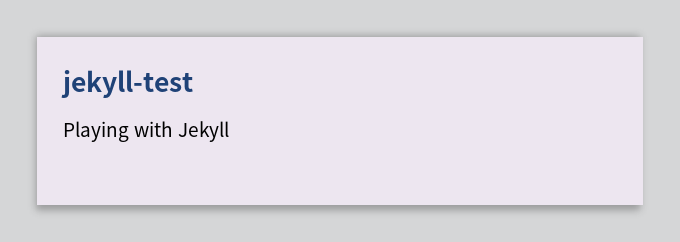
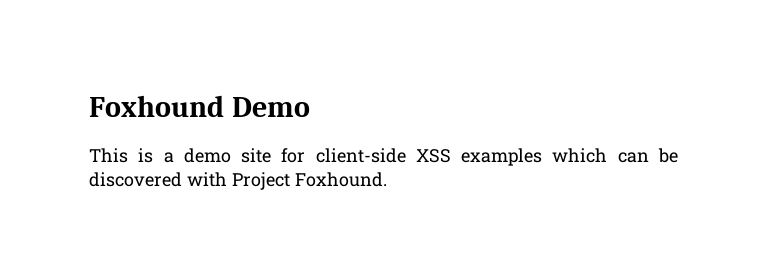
- jekyll-test
- Playing with Jekyll
+ Foxhound Demo
+ This is a demo site for client-side XSS examples which can be discovered with Project Foxhound.

